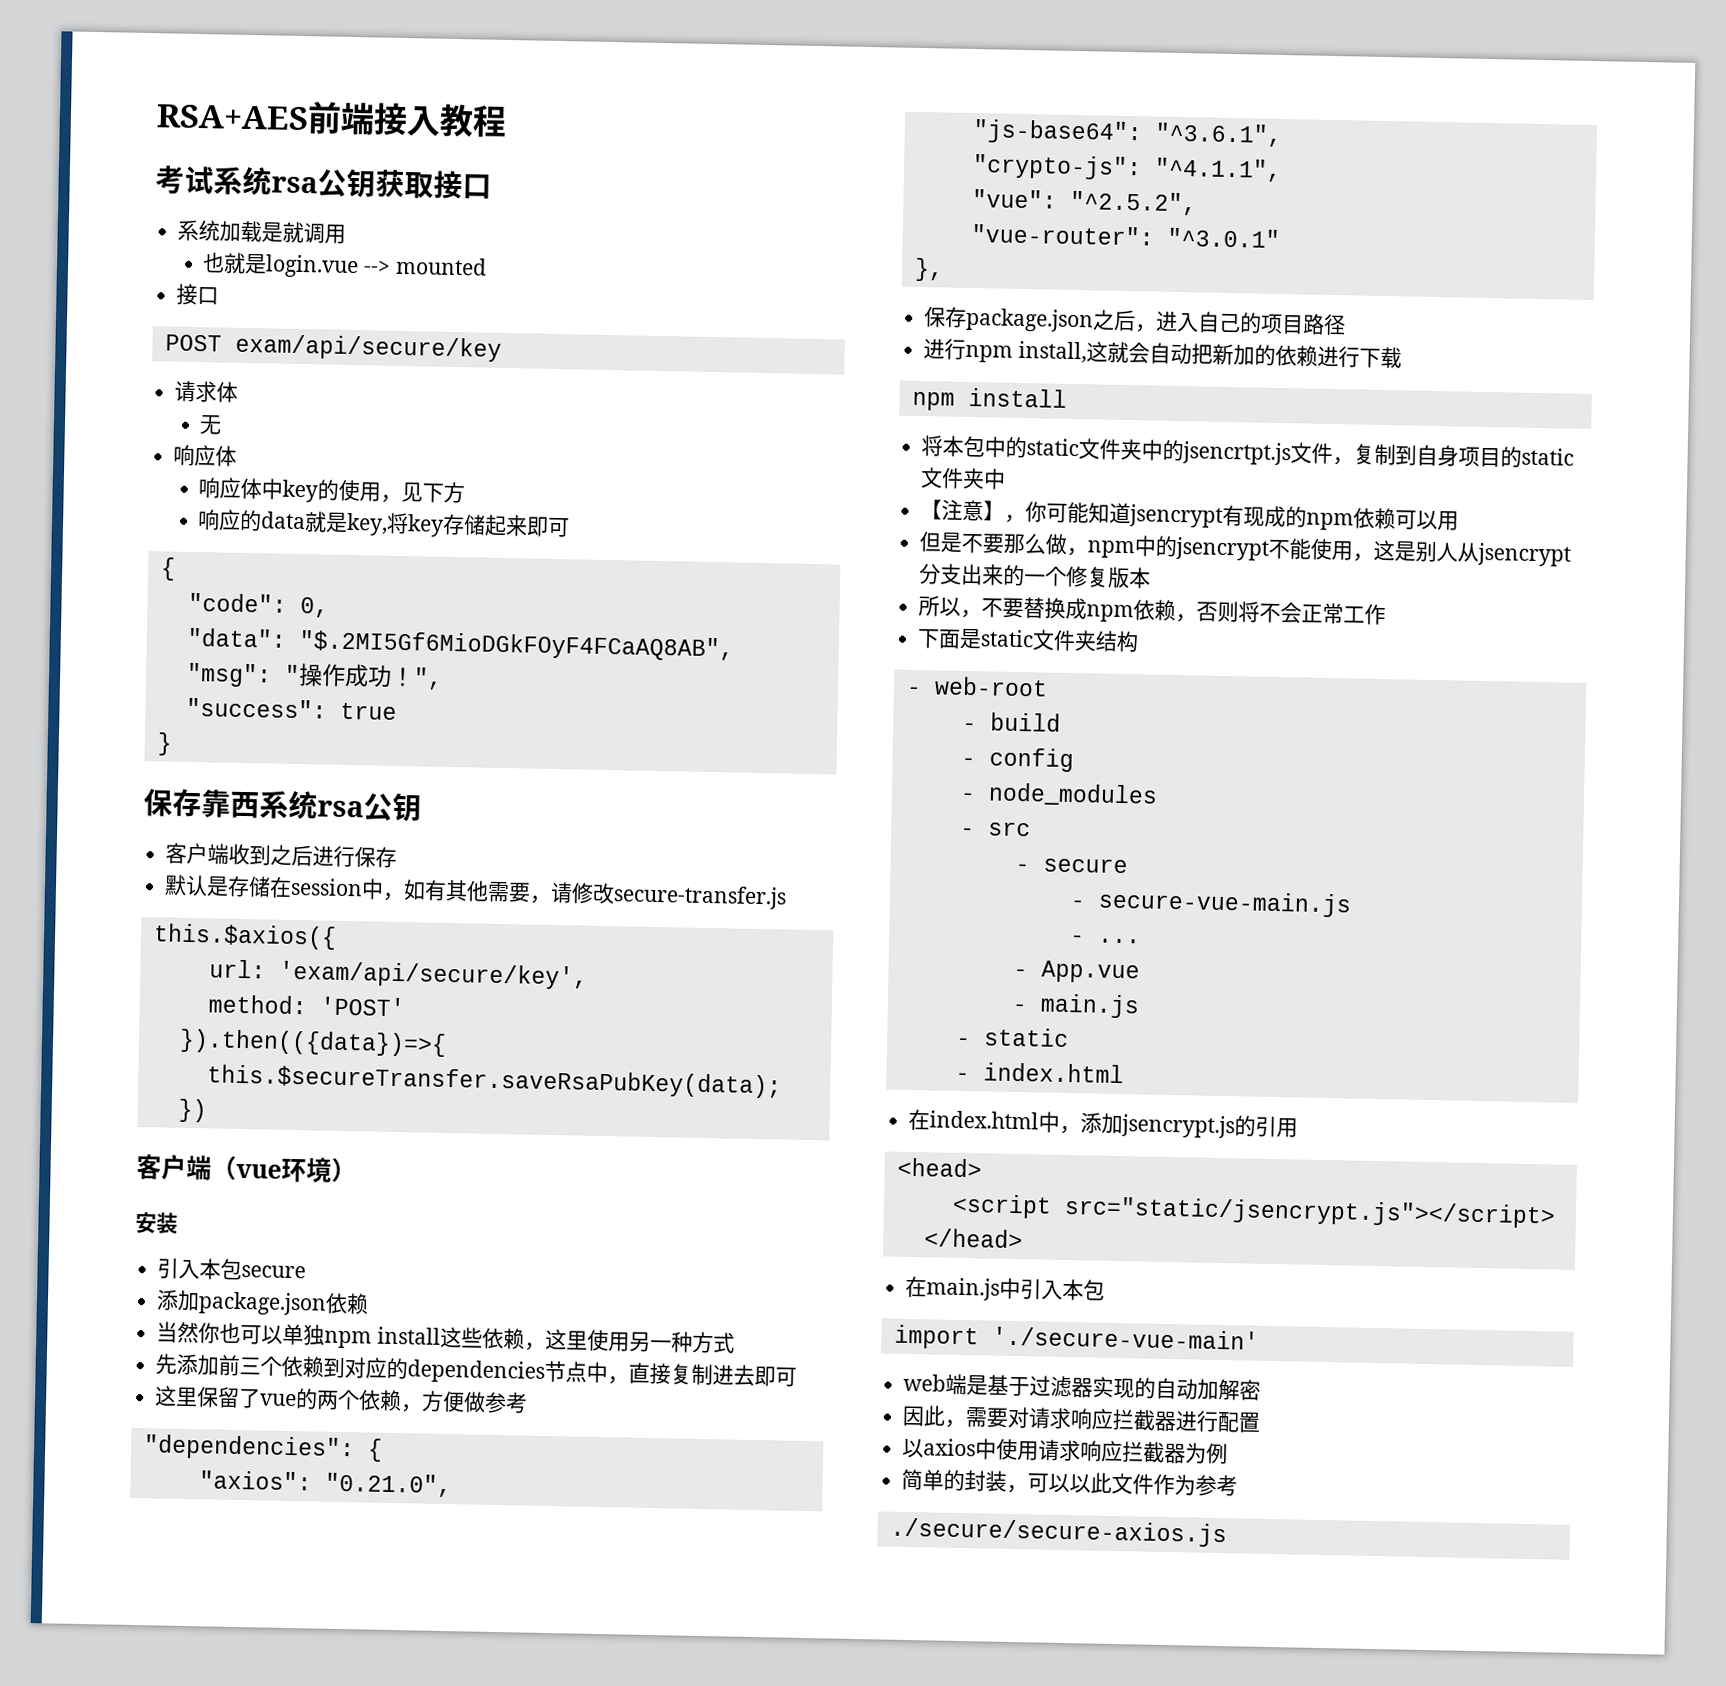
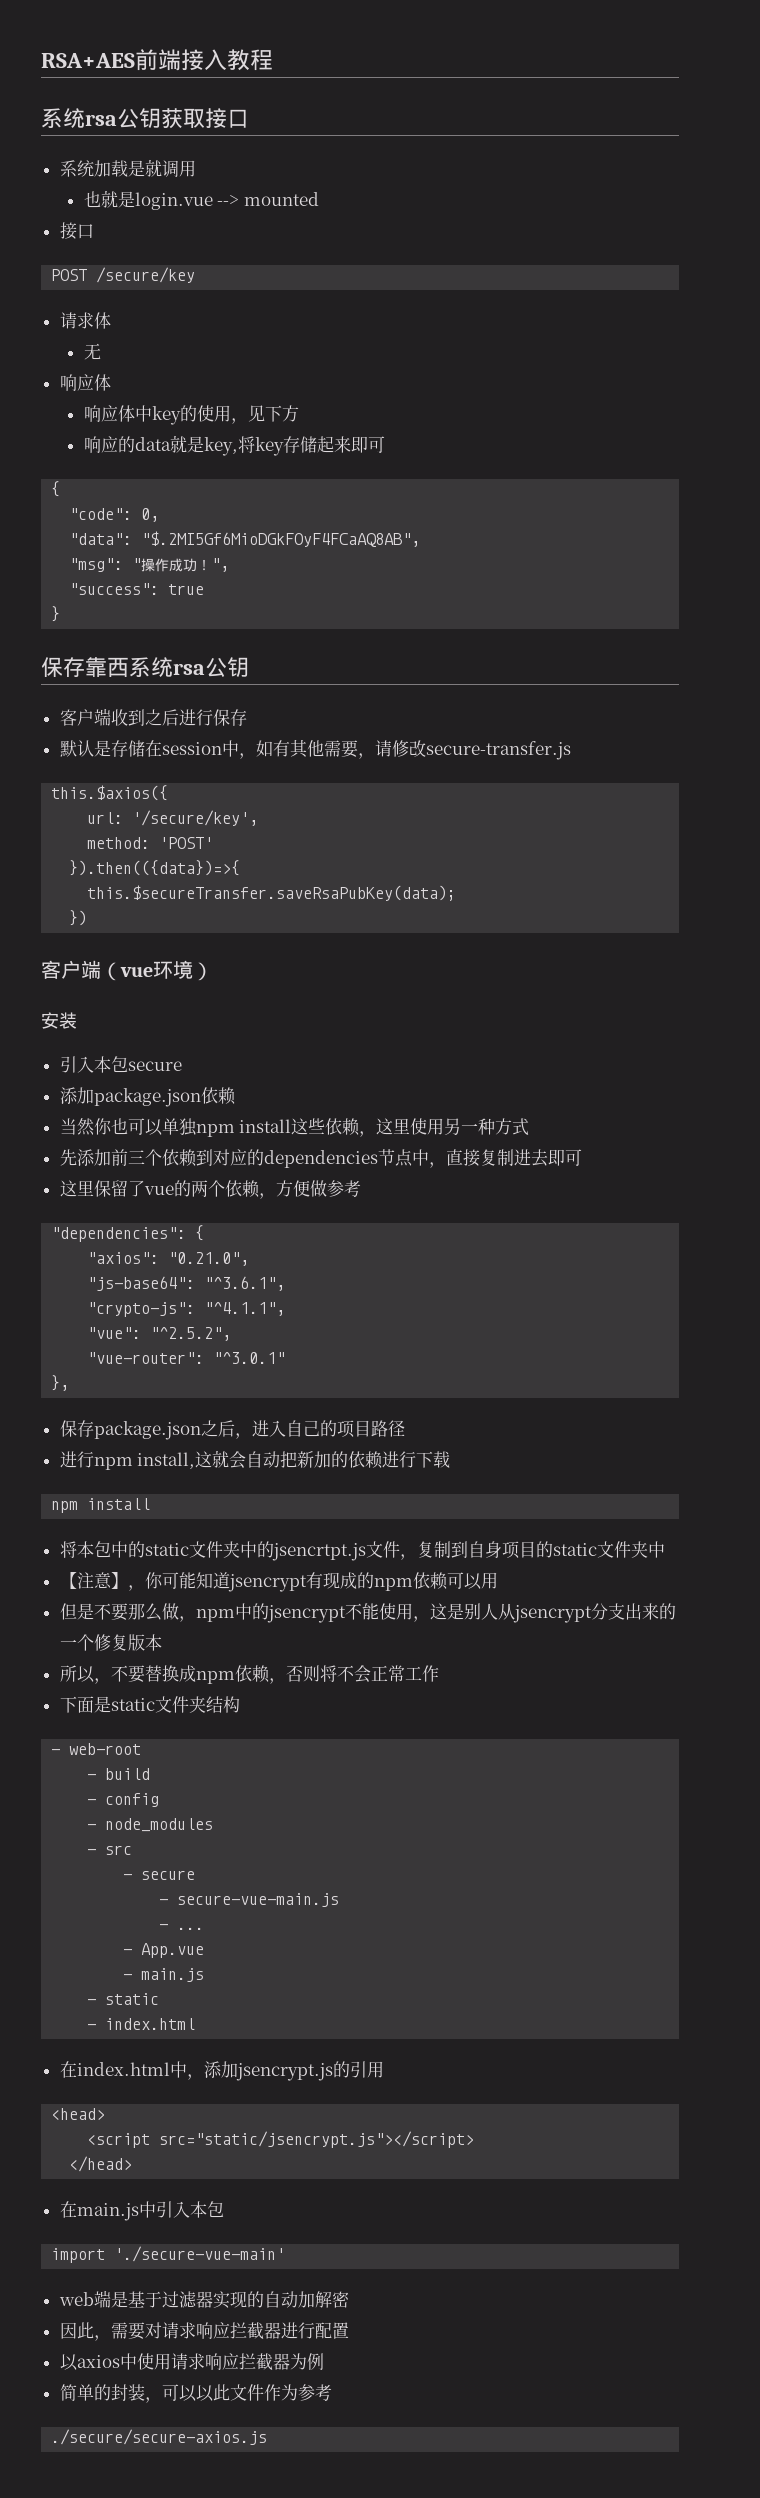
- 考试系统rsa公钥获取接口
+ 系统rsa公钥获取接口
- POST exam/api/secure/key
+ POST /secure/key
- url: 'exam/api/secure/key',
+ url: '/secure/key',

